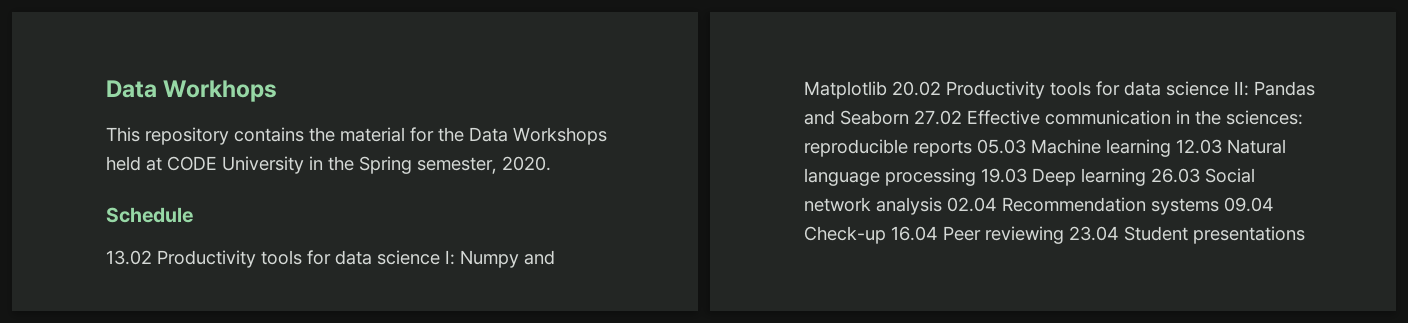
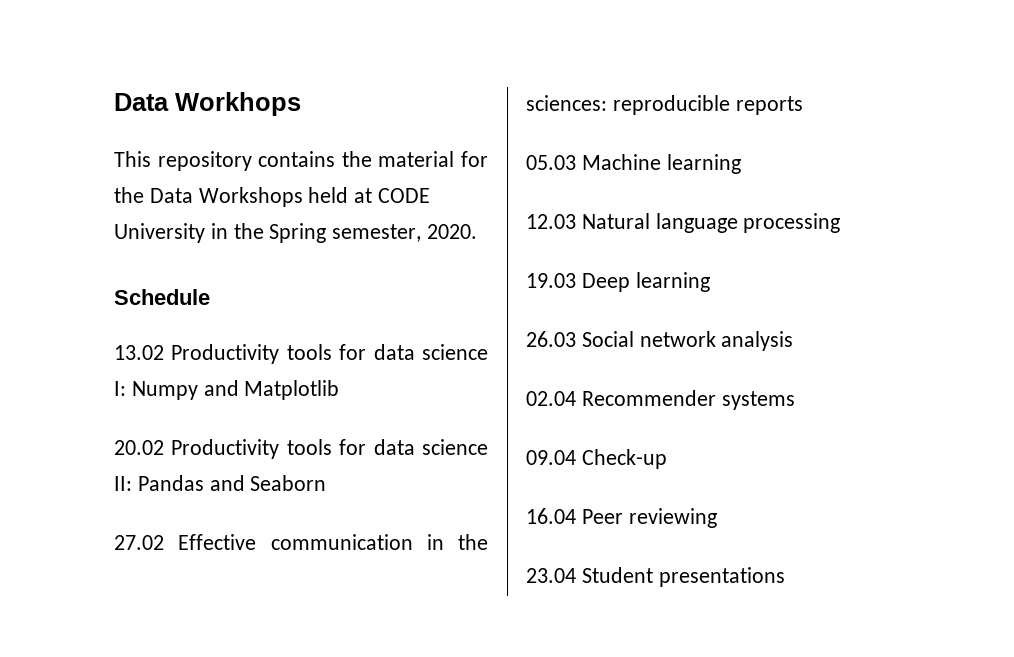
- 13.02 Productivity tools for data science I: Numpy and Matplotlib 20.02 Productivity tools for data science II: Pandas and Seaborn 27.02 Effective communication in the sciences: reproducible reports 05.03 Machine learning 12.03 Natural language processing 19.03 Deep learning 26.03 Social network analysis 02.04 Recommendation systems 09.04 Check-up 16.04 Peer reviewing 23.04 Student presentations
+ 13.02 Productivity tools for data science I: Numpy and Matplotlib
+ 20.02 Productivity tools for data science II: Pandas and Seaborn
+ 27.02 Effective communication in the sciences: reproducible reports
+ 05.03 Machine learning
+ 12.03 Natural language processing
+ 19.03 Deep learning
+ 26.03 Social network analysis
+ 02.04 Recommender systems
+ 09.04 Check-up
+ 16.04 Peer reviewing
+ 23.04 Student presentations

